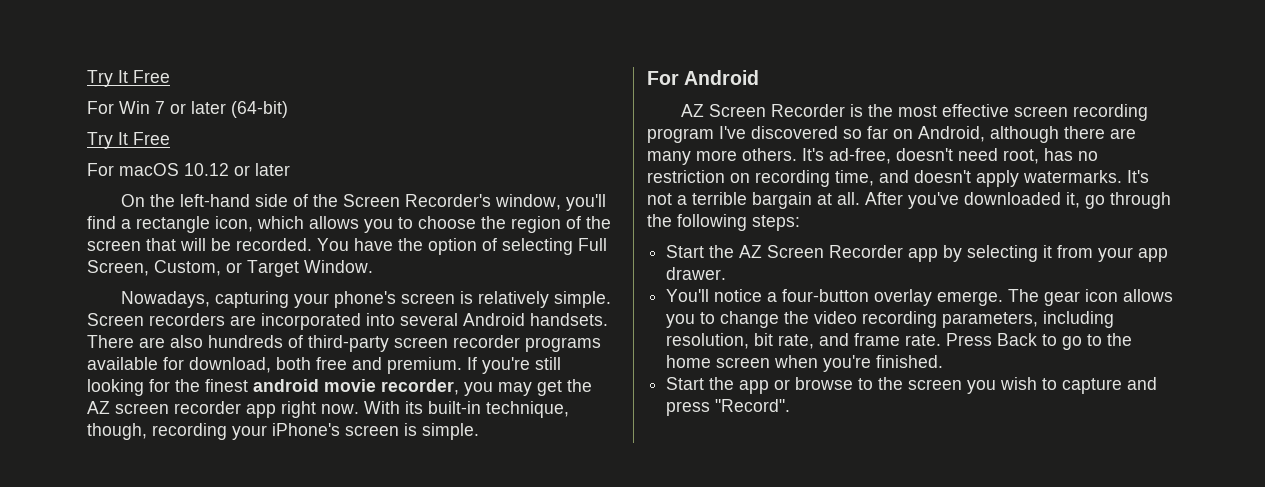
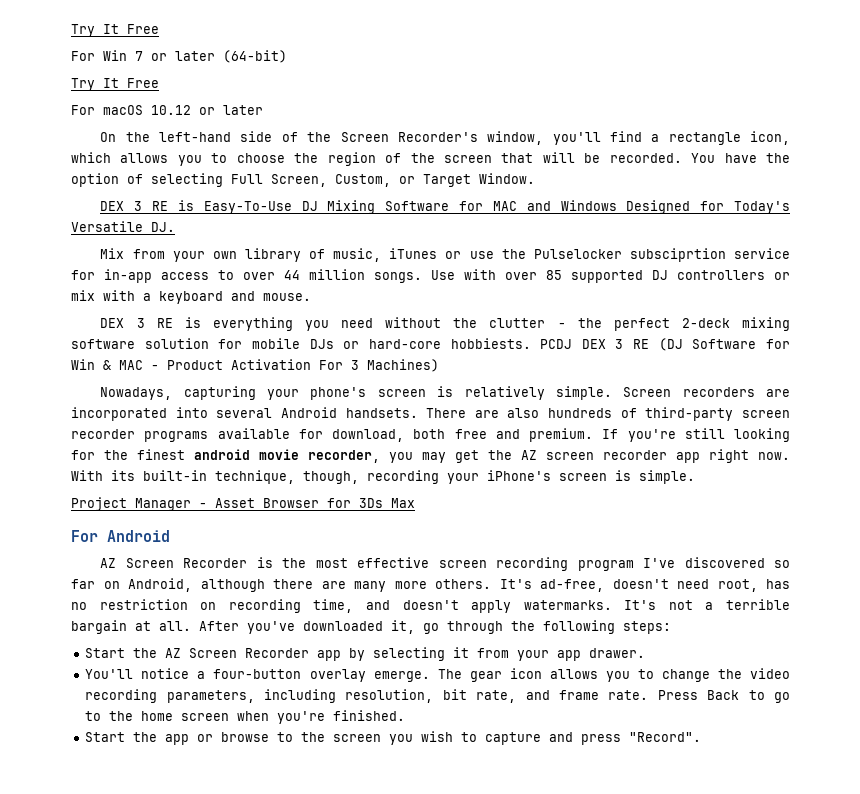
+ DEX 3 RE is Easy-To-Use DJ Mixing Software for MAC and Windows Designed for Today's Versatile DJ.
+ Mix from your own library of music, iTunes or use the Pulselocker subsciprtion service for in-app access to over 44 million songs. Use with over 85 supported DJ controllers or mix with a keyboard and mouse.
+ DEX 3 RE is everything you need without the clutter - the perfect 2-deck mixing software solution for mobile DJs or hard-core hobbiests. PCDJ DEX 3 RE (DJ Software for Win & MAC - Product Activation For 3 Machines)
+ Project Manager - Asset Browser for 3Ds Max

